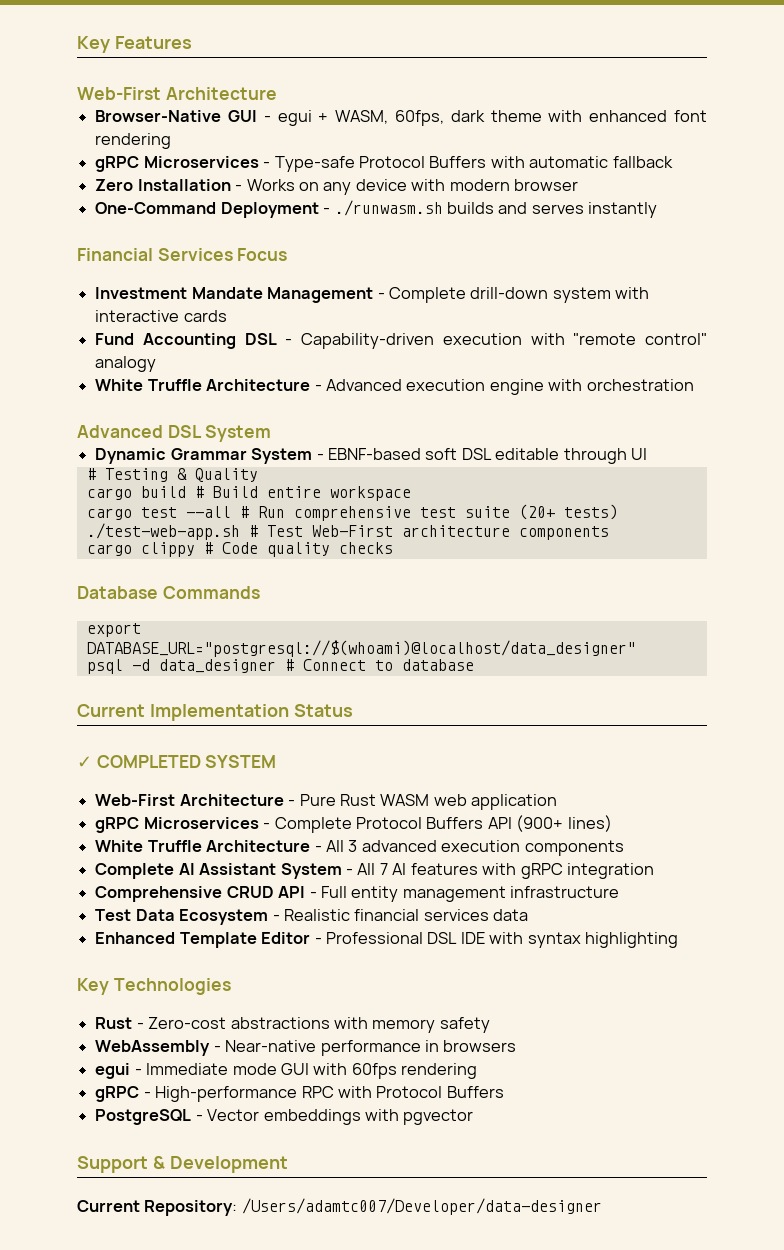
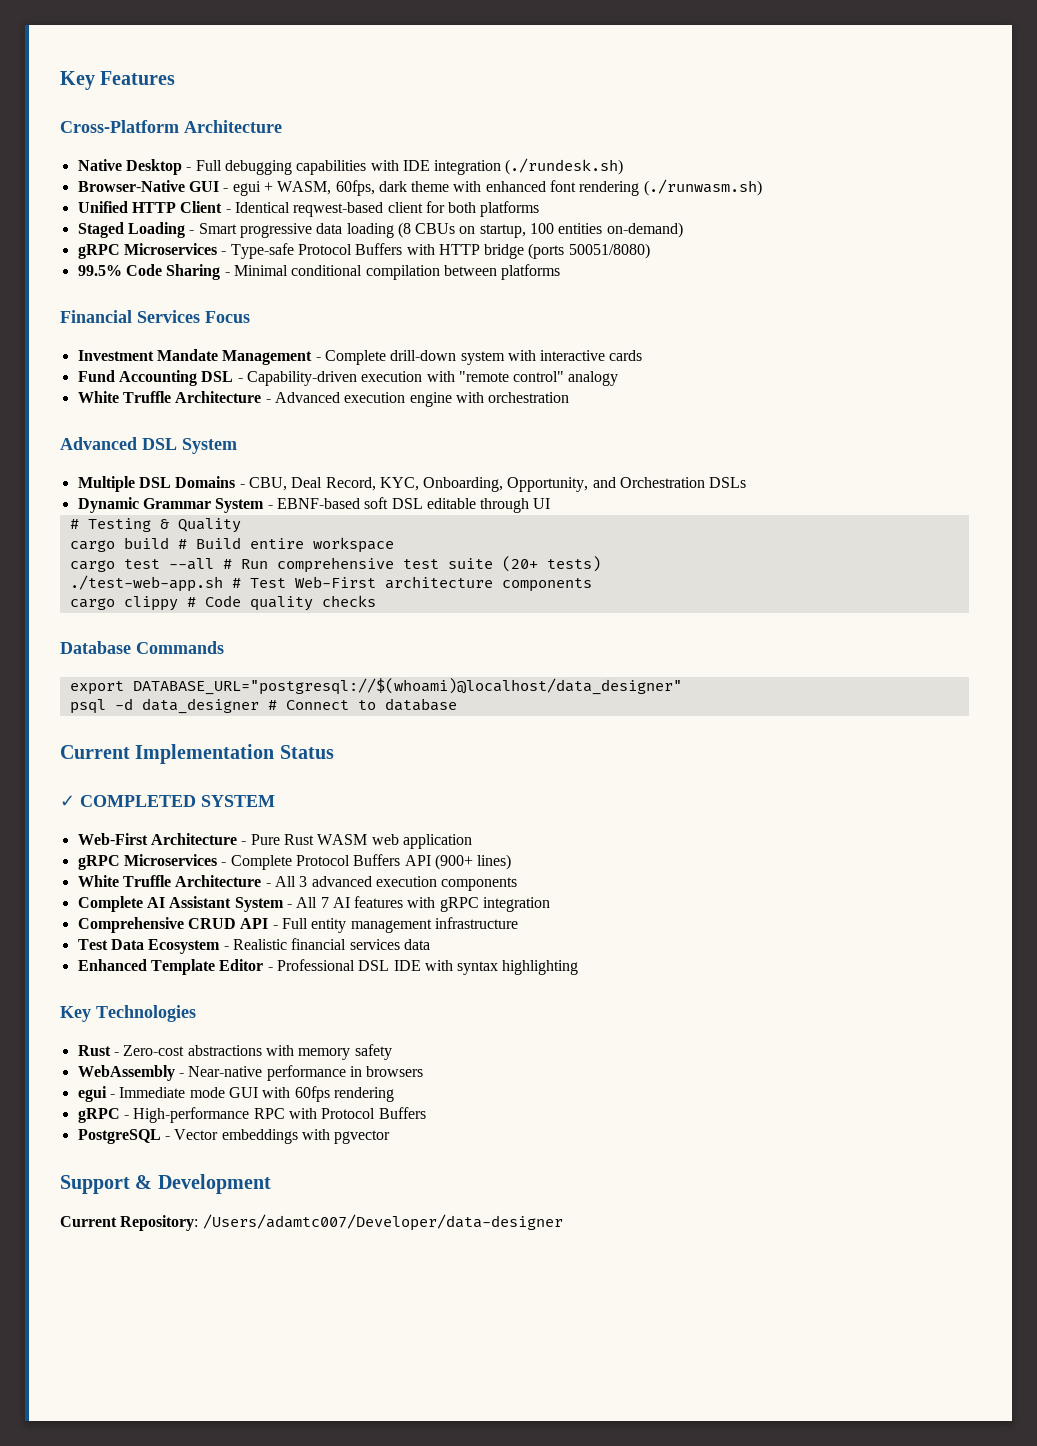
  Key Features
- Web-First Architecture
+ Cross-Platform Architecture
+ Native Desktop - Full debugging capabilities with IDE integration (./rundesk.sh)
- Browser-Native GUI - egui + WASM, 60fps, dark theme with enhanced font rendering
+ Browser-Native GUI - egui + WASM, 60fps, dark theme with enhanced font rendering (./runwasm.sh)
+ Unified HTTP Client - Identical reqwest-based client for both platforms
+ Staged Loading - Smart progressive data loading (8 CBUs on startup, 100 entities on-demand)
- gRPC Microservices - Type-safe Protocol Buffers with automatic fallback
- Zero Installation - Works on any device with modern browser
- One-Command Deployment - ./runwasm.sh builds and serves instantly
+ gRPC Microservices - Type-safe Protocol Buffers with HTTP bridge (ports 50051/8080)
+ 99.5% Code Sharing - Minimal conditional compilation between platforms
+ Multiple DSL Domains - CBU, Deal Record, KYC, Onboarding, Opportunity, and Orchestration DSLs

